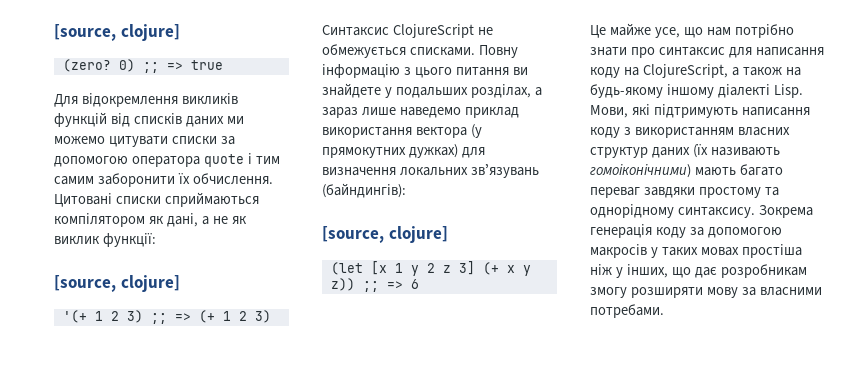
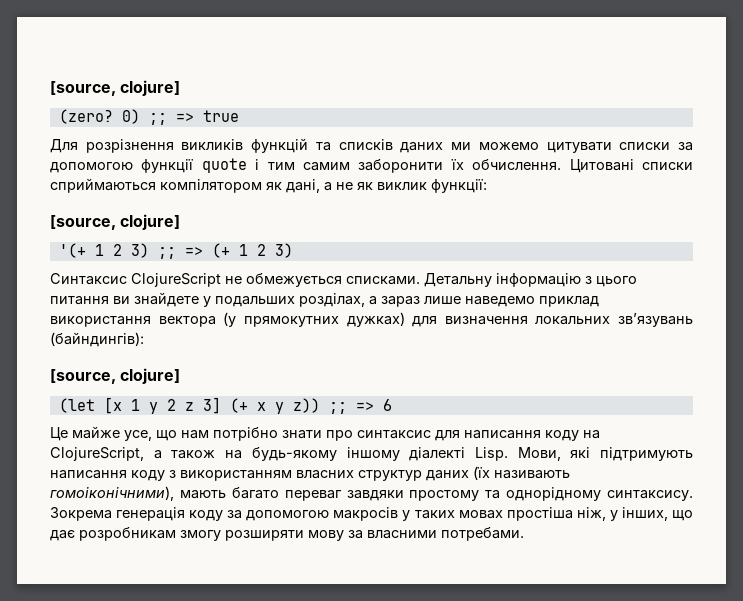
- Для відокремлення викликів функцій від списків даних ми можемо цитувати списки за допомогою оператора quote і тим самим заборонити їх обчислення.
+ Для розрізнення викликів функцій та списків даних ми можемо цитувати списки за допомогою функції quote і тим самим заборонити їх обчислення.
- Повну інформацію з цього питання ви знайдете у подальших розділах, а зараз лише наведемо приклад використання вектора (у прямокутних дужках) для визначення локальних звʼязувань (байндингів):
+ Детальну інформацію з цього питання ви знайдете у подальших розділах, а зараз лише наведемо приклад використання вектора (у прямокутних дужках) для визначення локальних звʼязувань (байндингів):
- Мови, які підтримують написання коду з використанням власних структур даних (їх називають гомоіконічними) мають багато переваг завдяки простому та однорідному синтаксису.
+ Мови, які підтримують написання коду з використанням власних структур даних (їх називають гомоіконічними), мають багато переваг завдяки простому та однорідному синтаксису.
- Зокрема генерація коду за допомогою макросів у таких мовах простіша ніж у інших, що дає розробникам змогу розширяти мову за власними потребами.
+ Зокрема генерація коду за допомогою макросів у таких мовах простіша ніж, у інших, що дає розробникам змогу розширяти мову за власними потребами.

